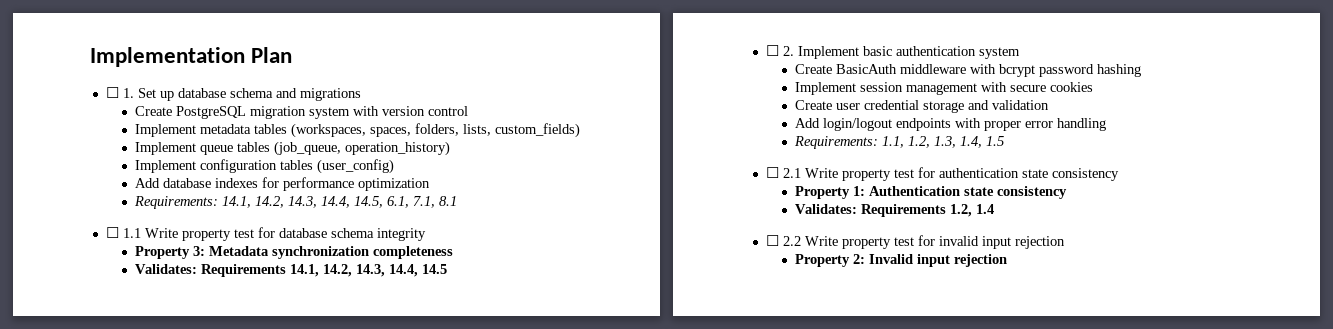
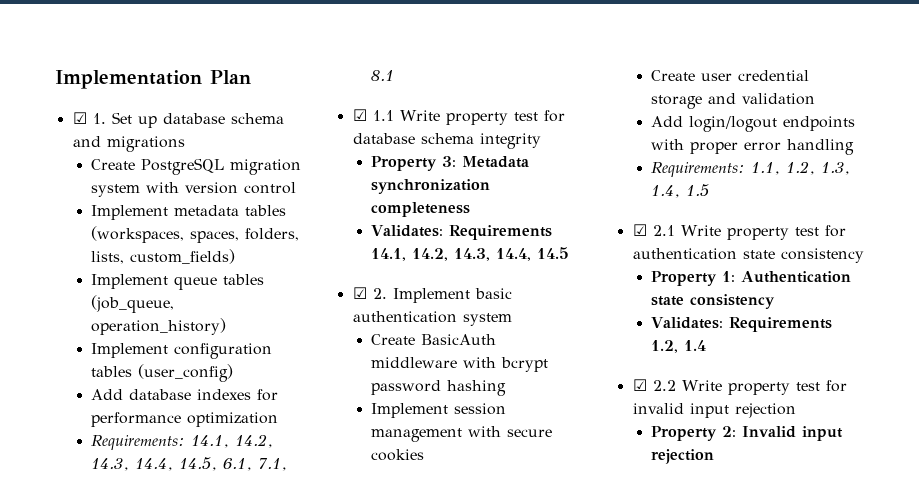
- ☐ 1. Set up database schema and migrations
+ ☑ 1. Set up database schema and migrations
- ☐ 1.1 Write property test for database schema integrity
+ ☑ 1.1 Write property test for database schema integrity
- ☐ 2. Implement basic authentication system
+ ☑ 2. Implement basic authentication system
- ☐ 2.1 Write property test for authentication state consistency
+ ☑ 2.1 Write property test for authentication state consistency
- ☐ 2.2 Write property test for invalid input rejection
+ ☑ 2.2 Write property test for invalid input rejection

